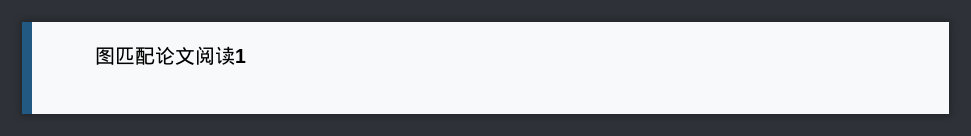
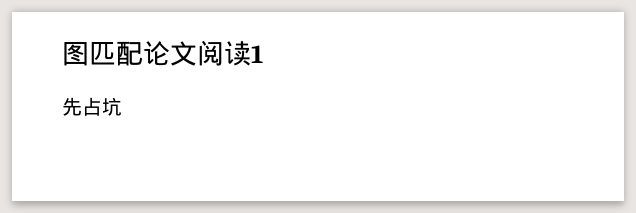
+ 先占坑

